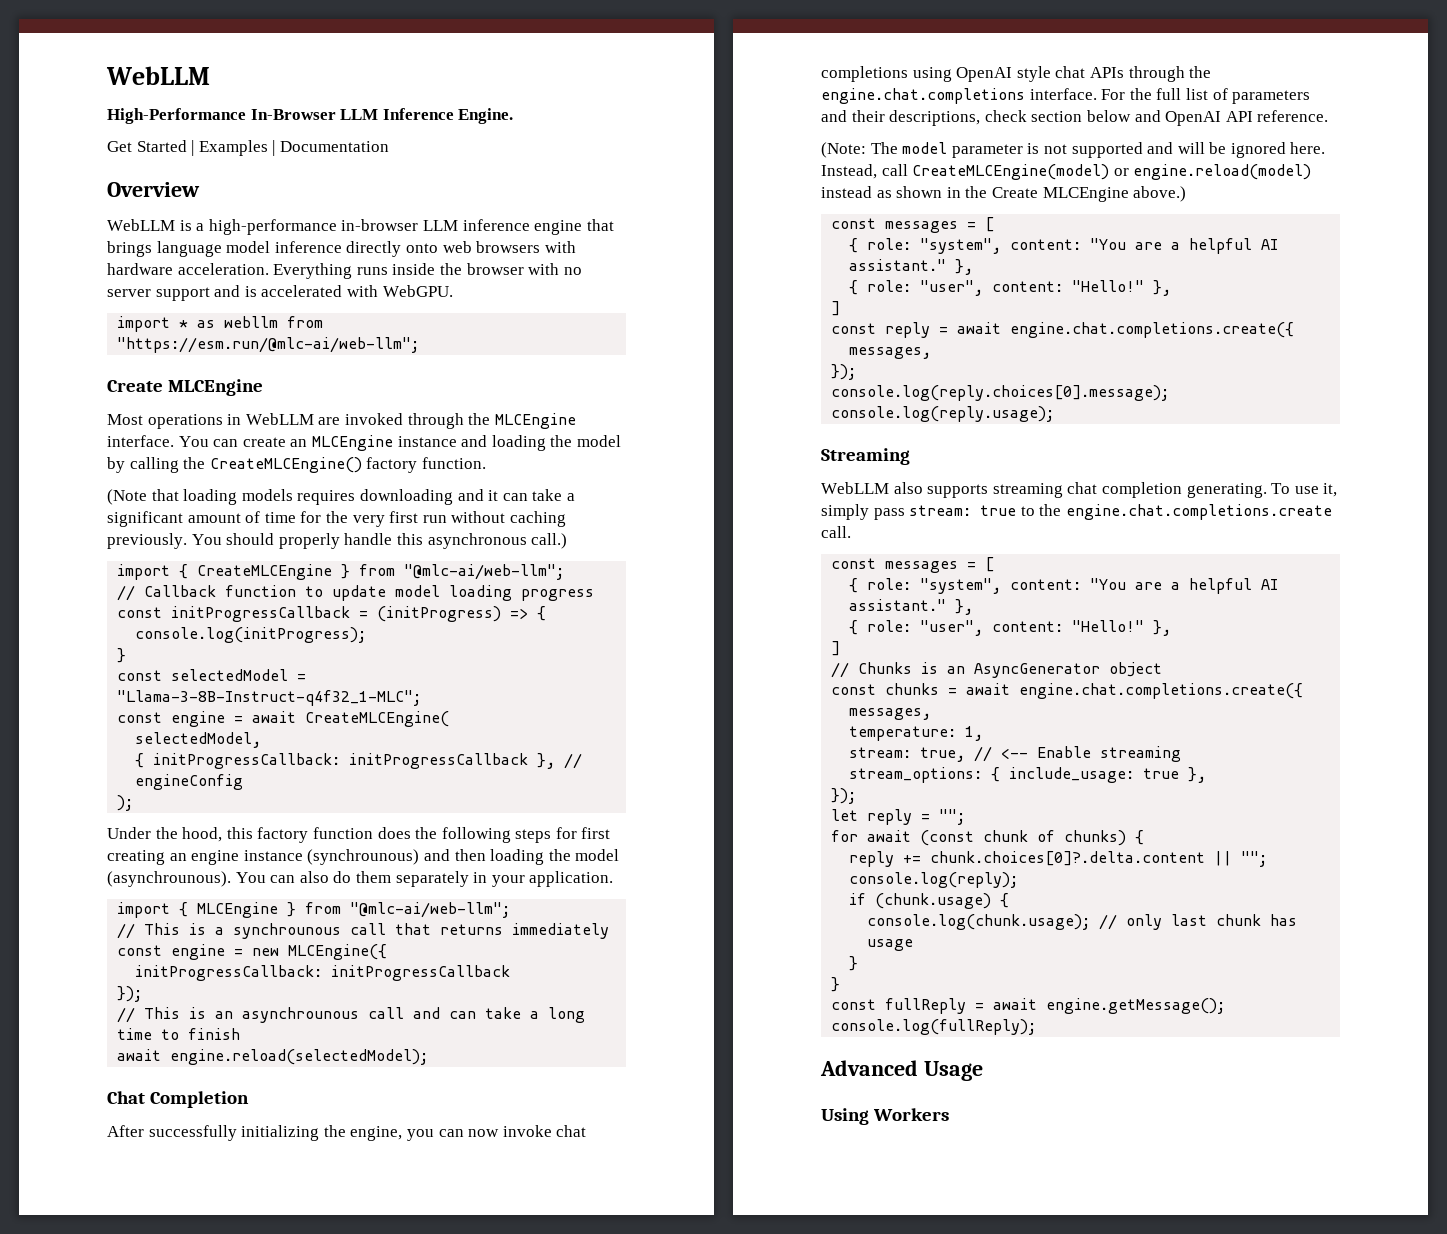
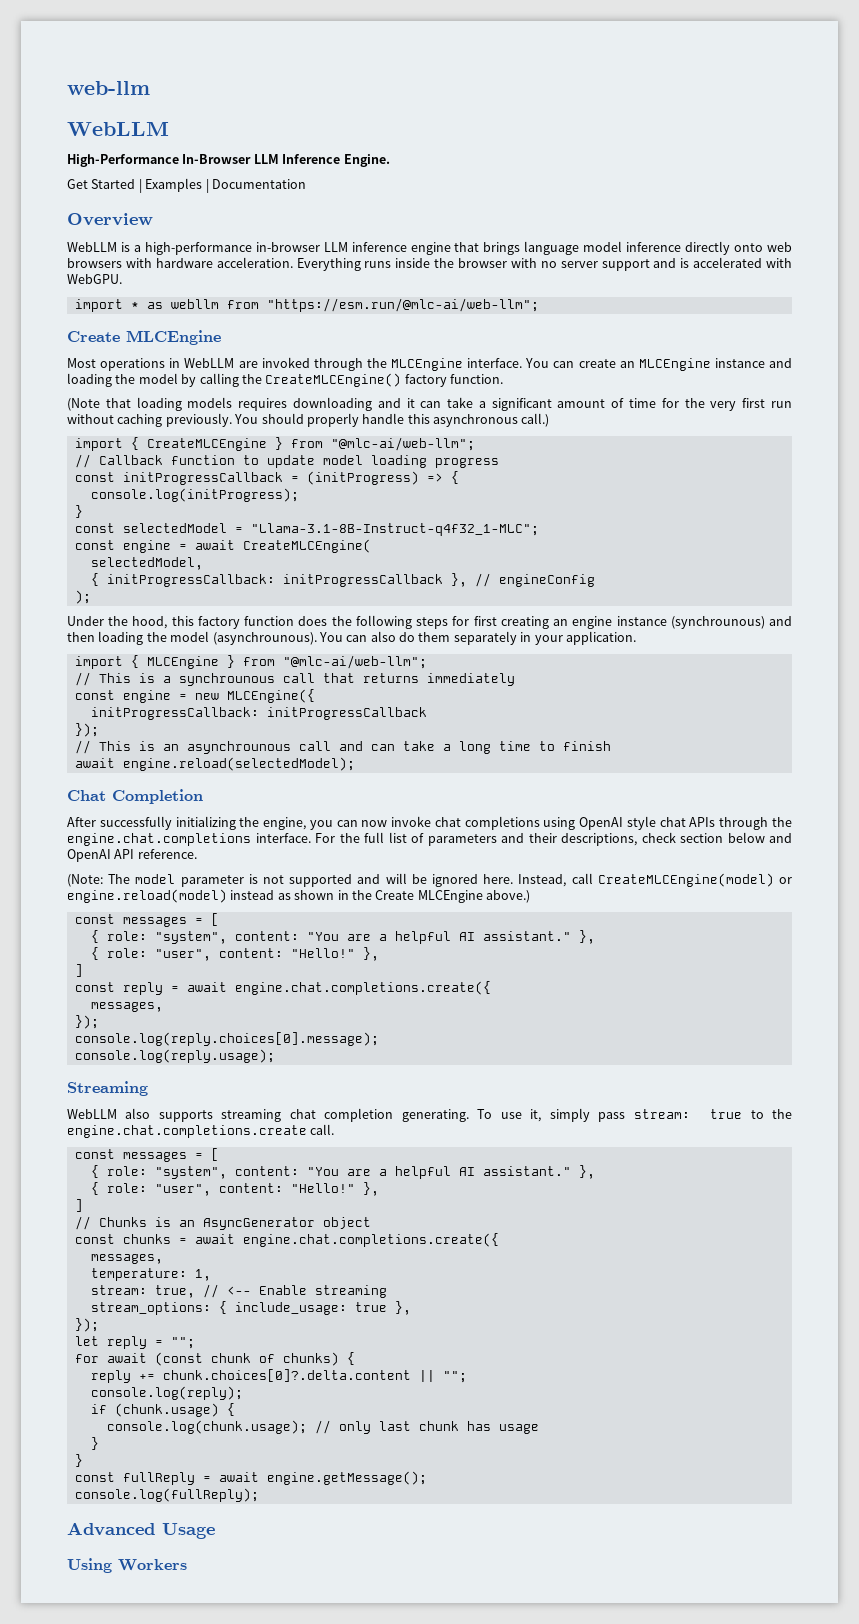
+ web-llm
- const selectedModel = "Llama-3-8B-Instruct-q4f32_1-MLC";
+ const selectedModel = "Llama-3.1-8B-Instruct-q4f32_1-MLC";

